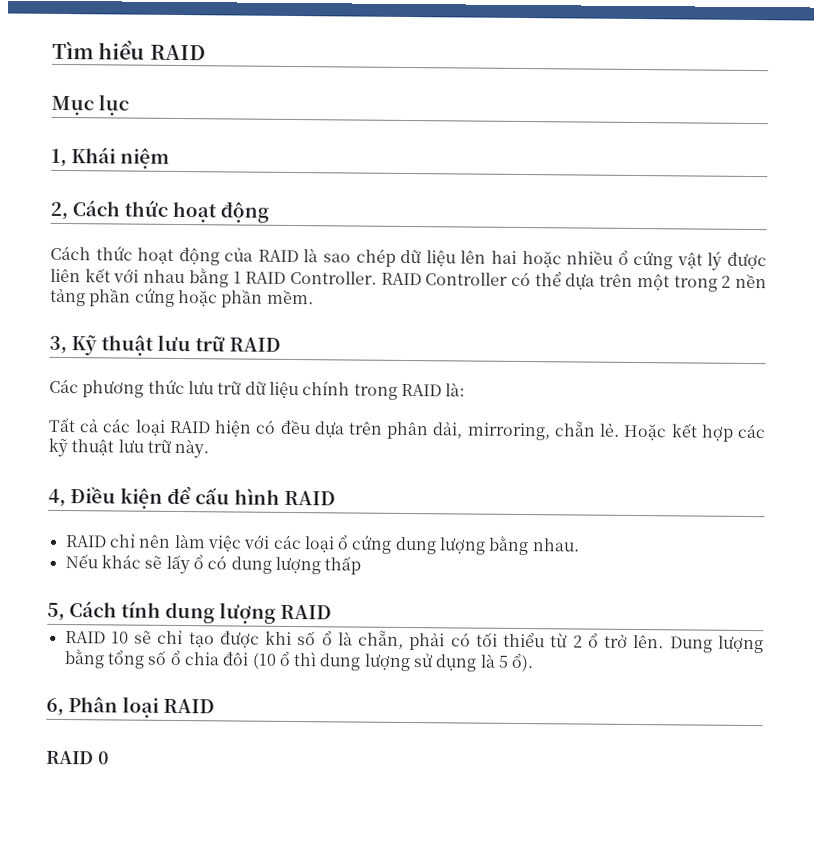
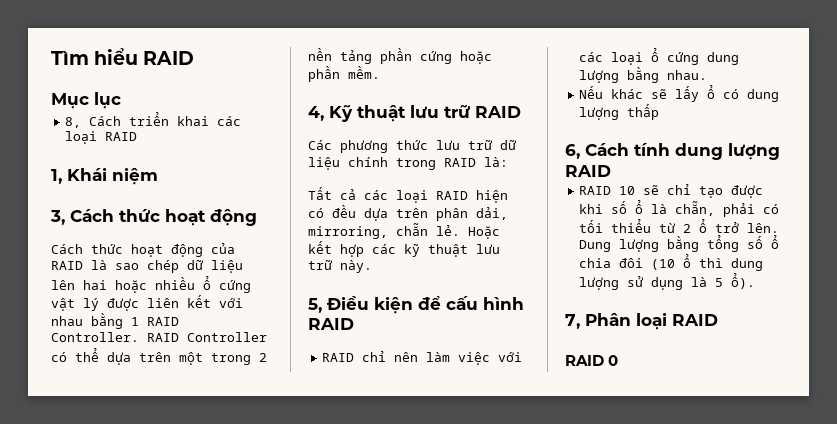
+ 8, Cách triển khai các loại RAID
- 2, Cách thức hoạt động
+ 3, Cách thức hoạt động
- 3, Kỹ thuật lưu trữ RAID
+ 4, Kỹ thuật lưu trữ RAID
- 4, Điều kiện để cấu hình RAID
+ 5, Điều kiện để cấu hình RAID
- 5, Cách tính dung lượng RAID
+ 6, Cách tính dung lượng RAID
- 6, Phân loại RAID
+ 7, Phân loại RAID

